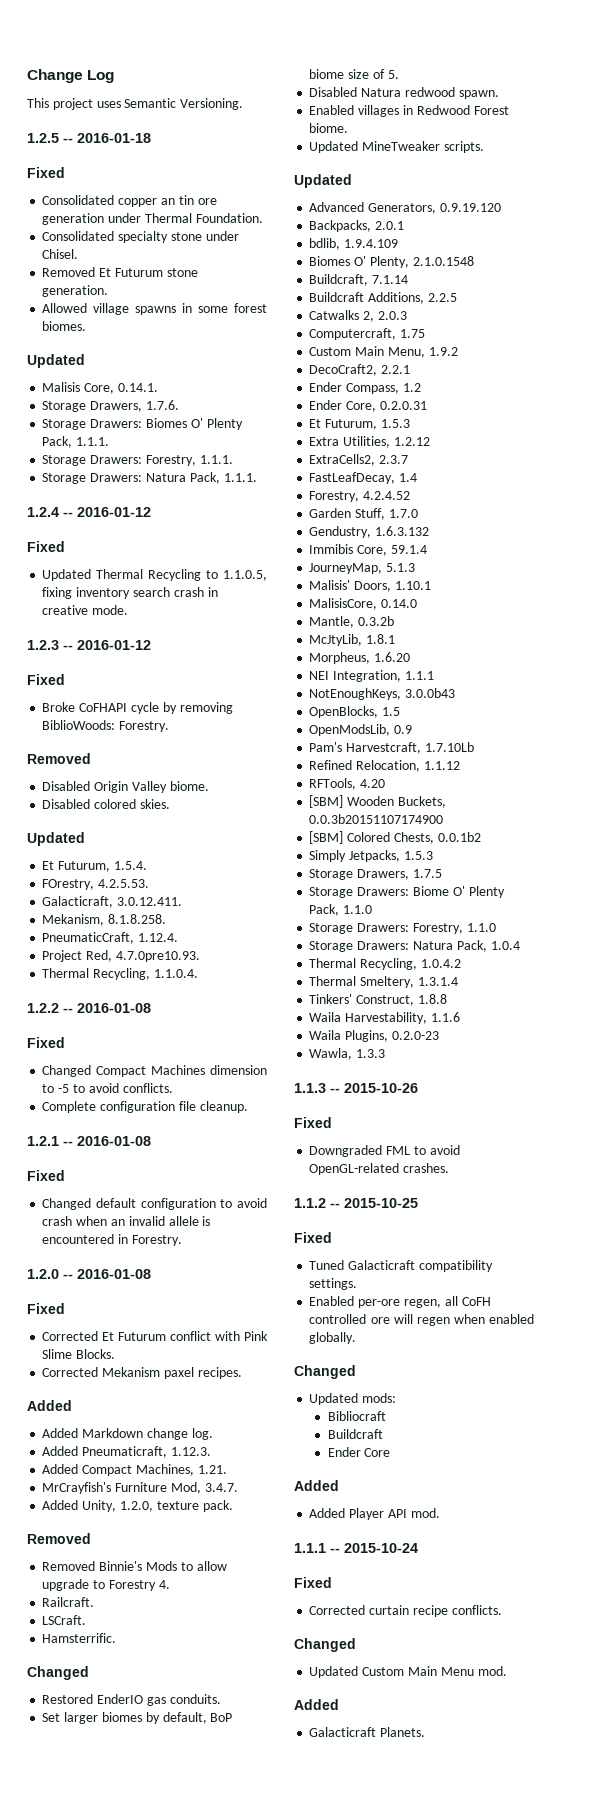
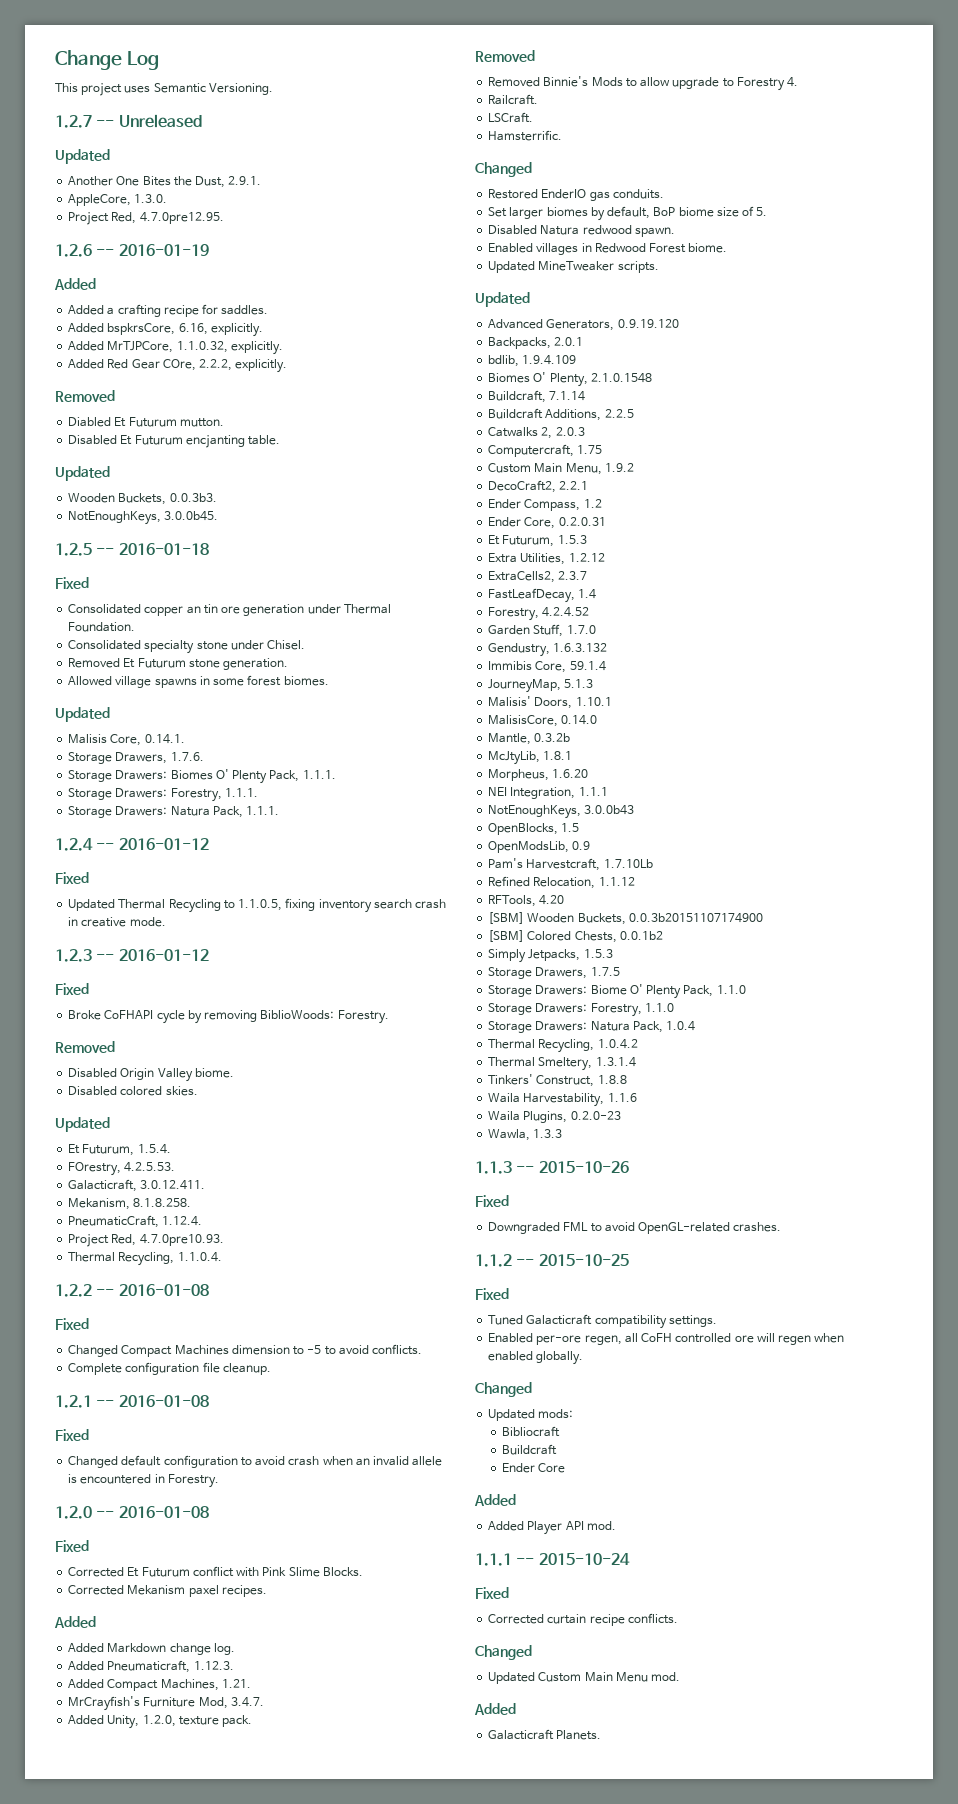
+ 1.2.7 -- Unreleased
+ Updated
+ Another One Bites the Dust, 2.9.1.
+ AppleCore, 1.3.0.
+ Project Red, 4.7.0pre12.95.
+ 1.2.6 -- 2016-01-19
+ Added
+ Added a crafting recipe for saddles.
+ Added bspkrsCore, 6.16, explicitly.
+ Added MrTJPCore, 1.1.0.32, explicitly.
+ Added Red Gear COre, 2.2.2, explicitly.
+ Removed
+ Diabled Et Futurum mutton.
+ Disabled Et Futurum encjanting table.
+ Updated
+ Wooden Buckets, 0.0.3b3.
+ NotEnoughKeys, 3.0.0b45.

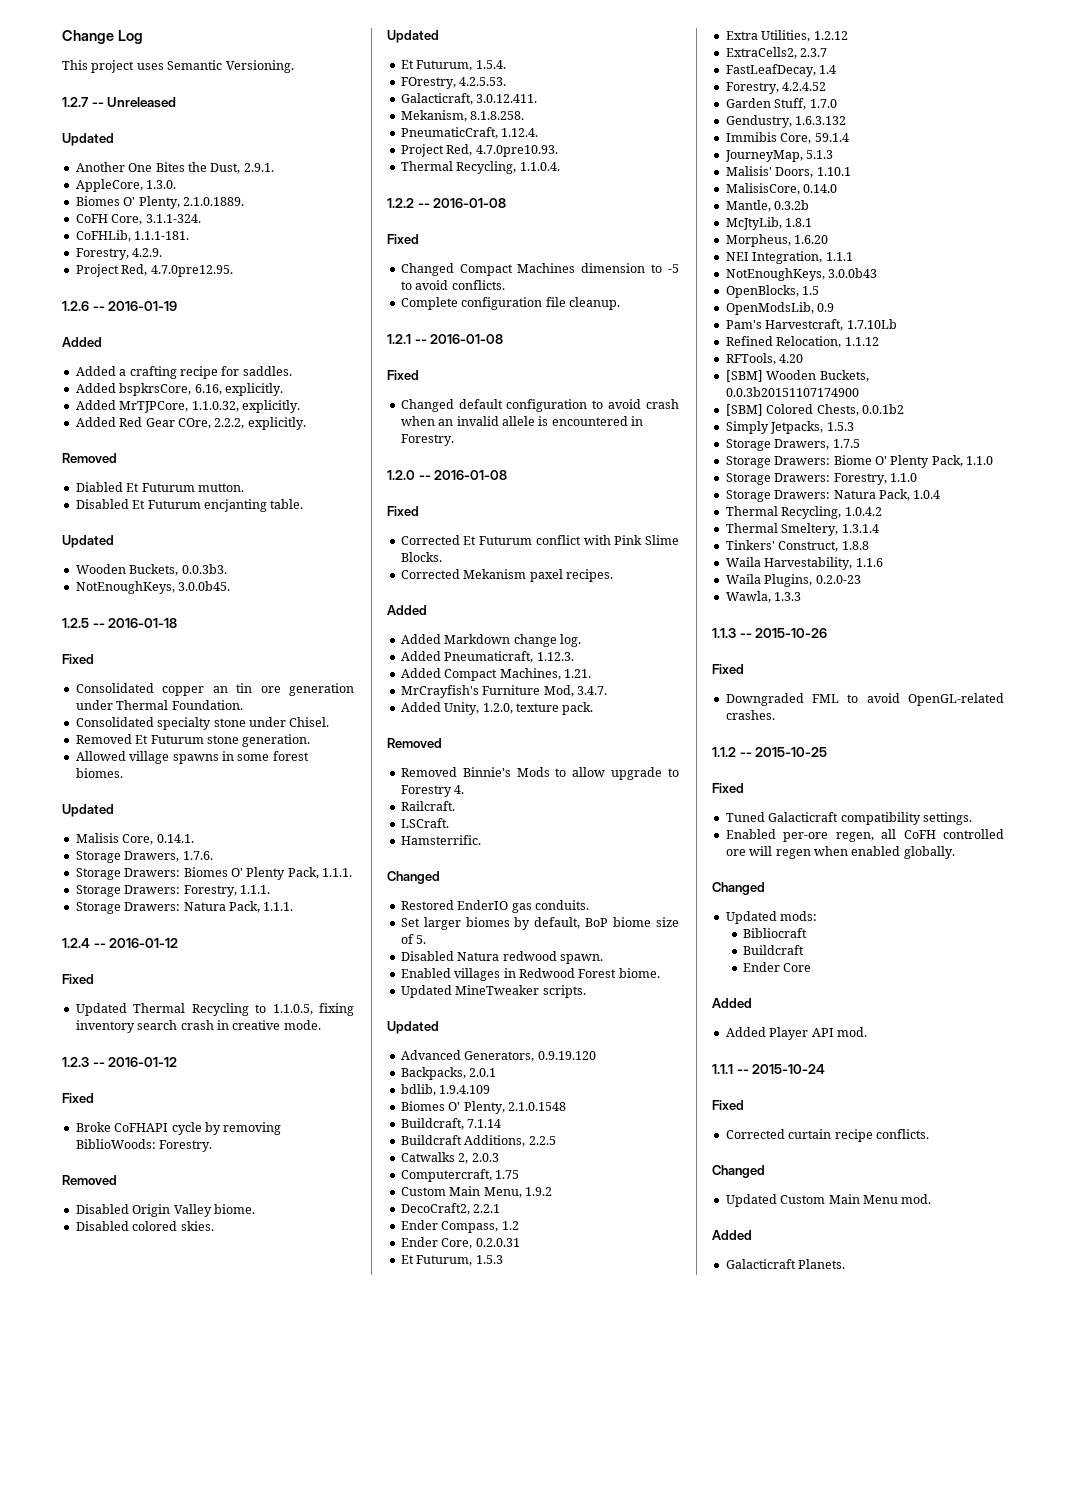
+ Biomes O' Plenty, 2.1.0.1889.
+ CoFH Core, 3.1.1-324.
+ CoFHLib, 1.1.1-181.
+ Forestry, 4.2.9.

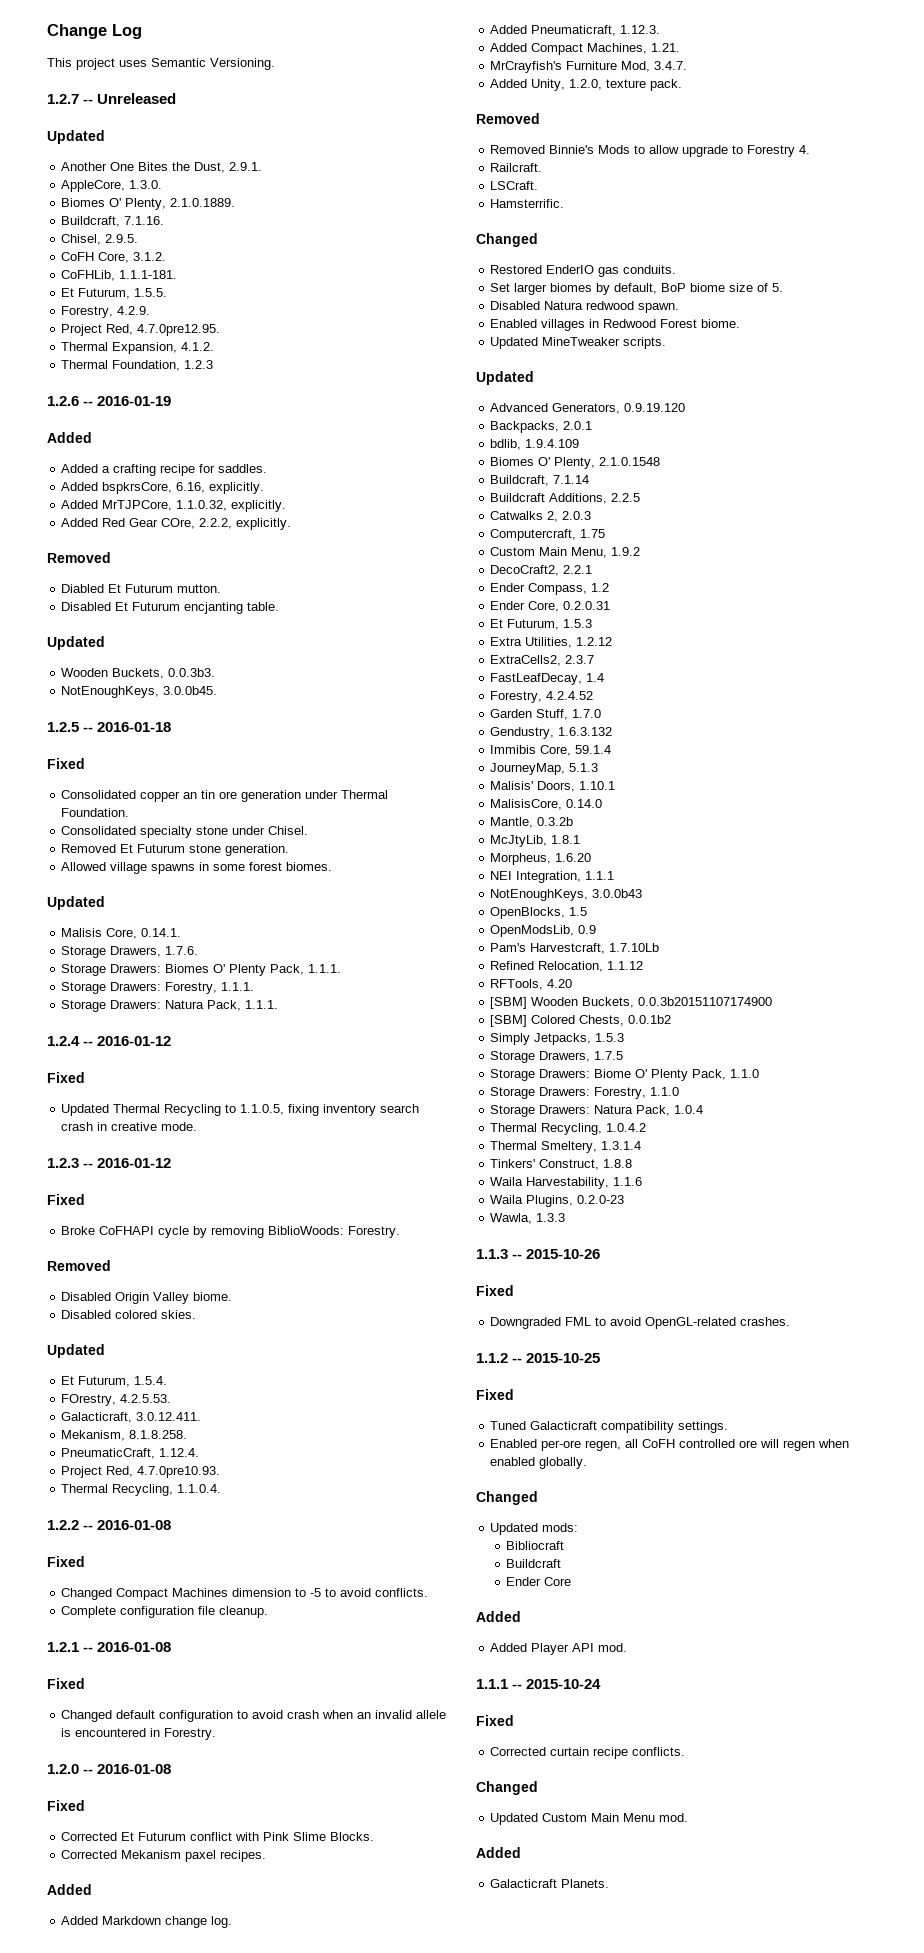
+ Buildcraft, 7.1.16.
+ Chisel, 2.9.5.
- CoFH Core, 3.1.1-324.
+ CoFH Core, 3.1.2.
+ Et Futurum, 1.5.5.
+ Thermal Expansion, 4.1.2.
+ Thermal Foundation, 1.2.3

